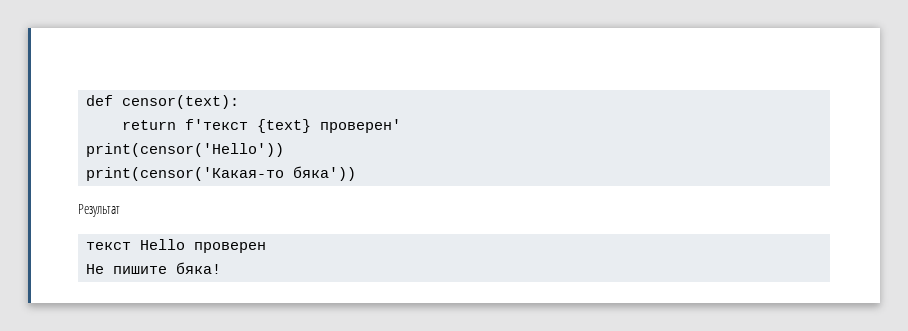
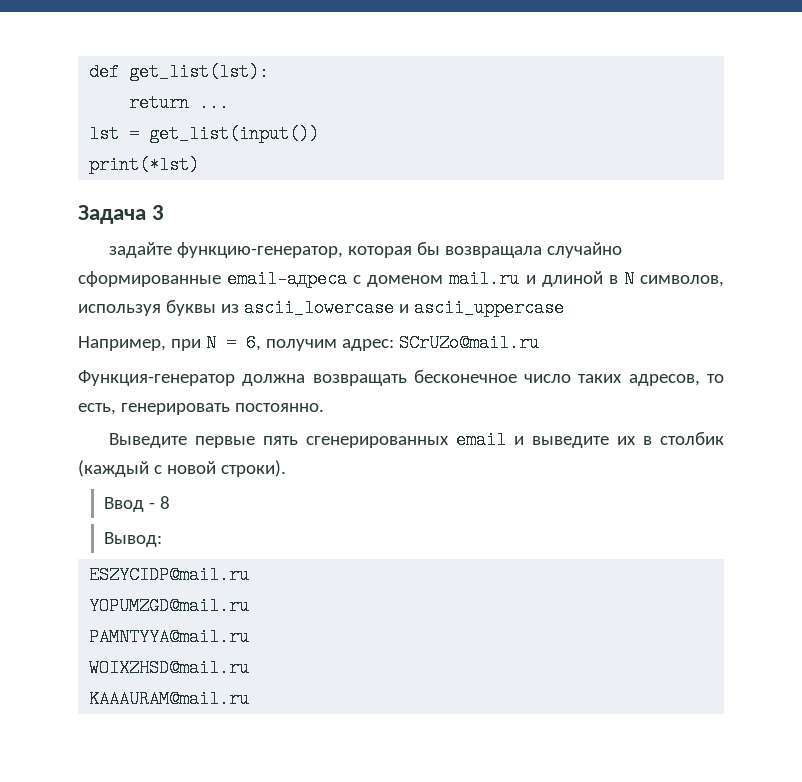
- def censor(text):
+ def get_list(lst):
- return f'текст {text} проверен'
- print(censor('Hello'))
- print(censor('Какая-то бяка'))
- Результат
- текст Hello проверен
- Не пишите бяка!
+ return ...
+ lst = get_list(input())
+ print(*lst)
+ Задача 3
+ задайте функцию-генератор, которая бы возвращала случайно сформированные email-адреса с доменом mail.ru и длиной в N символов, используя буквы из ascii_lowercase и ascii_uppercase
+ Например, при N = 6, получим адрес: SCrUZo@mail.ru
+ Функция-генератор должна возвращать бесконечное число таких адресов, то есть, генерировать постоянно.
+ Выведите первые пять сгенерированных email и выведите их в столбик (каждый с новой строки).
+ Ввод - 8
+ Вывод:
+ ESZYCIDP@mail.ru
+ YOPUMZGD@mail.ru
+ PAMNTYYA@mail.ru
+ WOIXZHSD@mail.ru
+ KAAAURAM@mail.ru

